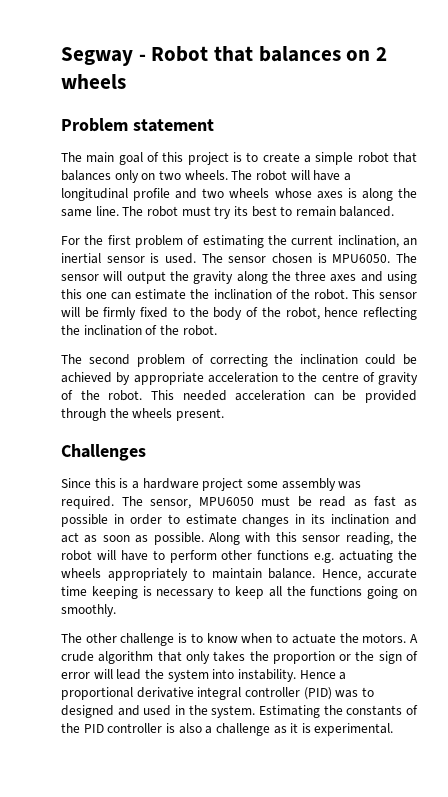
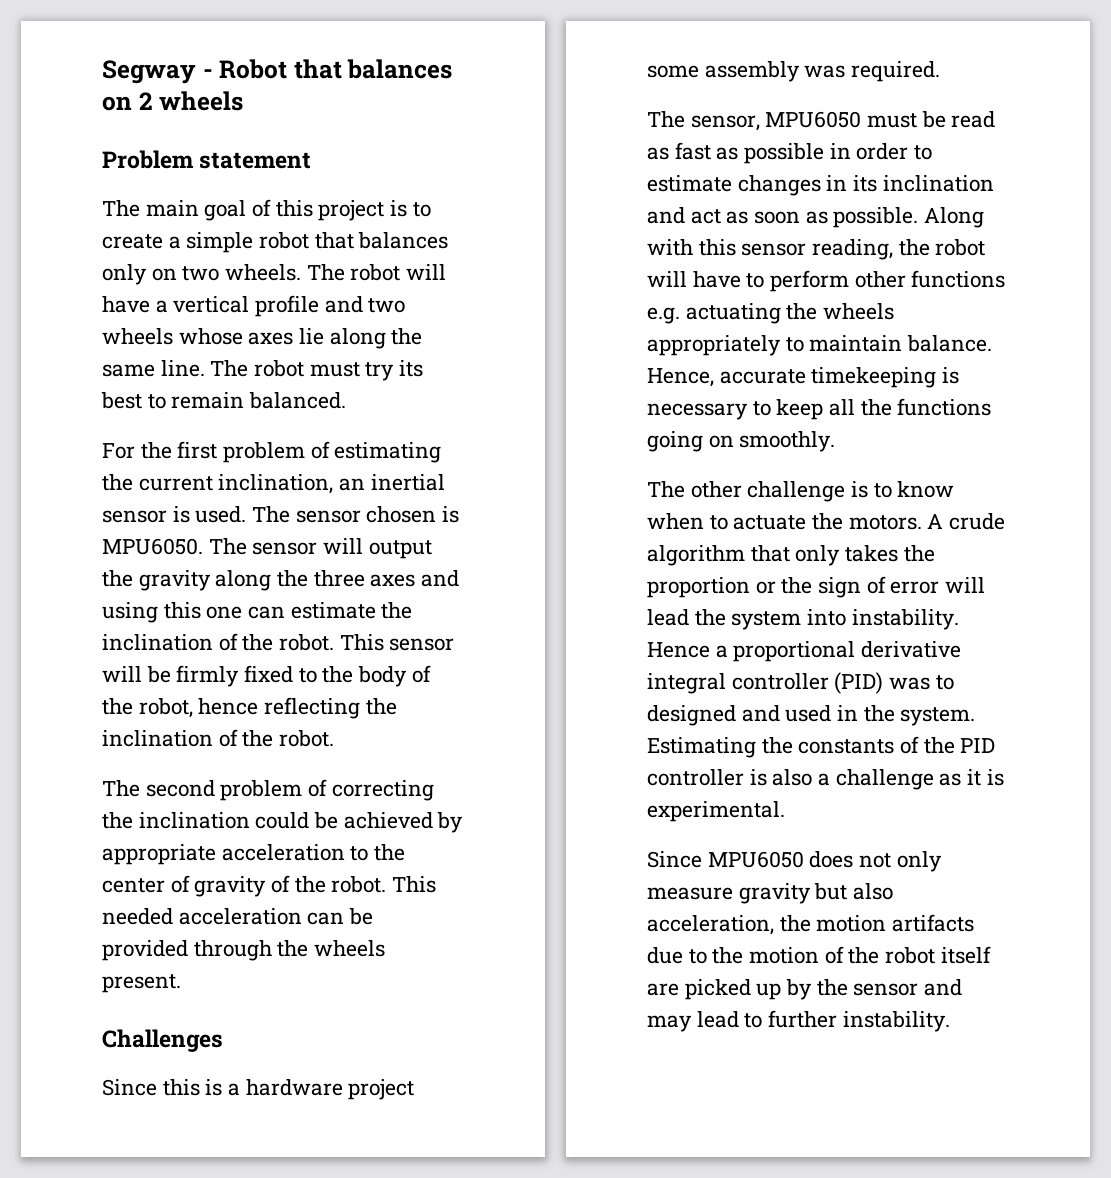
- The robot will have a longitudinal profile and two wheels whose axes is along the same line.
+ The robot will have a vertical profile and two wheels whose axes lie along the same line.
- The second problem of correcting the inclination could be achieved by appropriate acceleration to the centre of gravity of the robot.
+ The second problem of correcting the inclination could be achieved by appropriate acceleration to the center of gravity of the robot.
- Since this is a hardware project some assembly was required. The sensor, MPU6050 must be read as fast as possible in order to estimate changes in its inclination and act as soon as possible.
+ Since this is a hardware project some assembly was required.
+ The sensor, MPU6050 must be read as fast as possible in order to estimate changes in its inclination and act as soon as possible.
- Hence, accurate time keeping is necessary to keep all the functions going on smoothly.
+ Hence, accurate timekeeping is necessary to keep all the functions going on smoothly.
+ Since MPU6050 does not only measure gravity but also acceleration, the motion artifacts due to the motion of the robot itself are picked up by the sensor and may lead to further instability.

